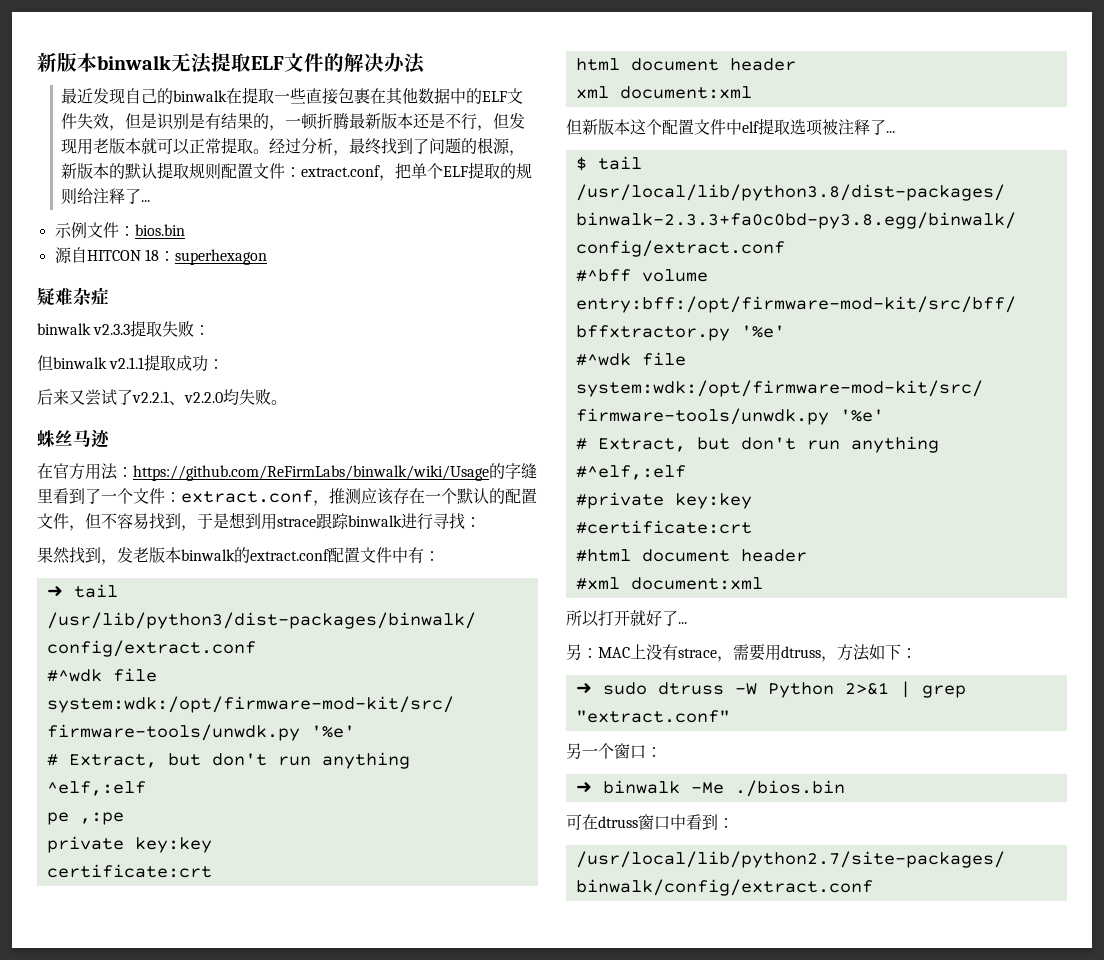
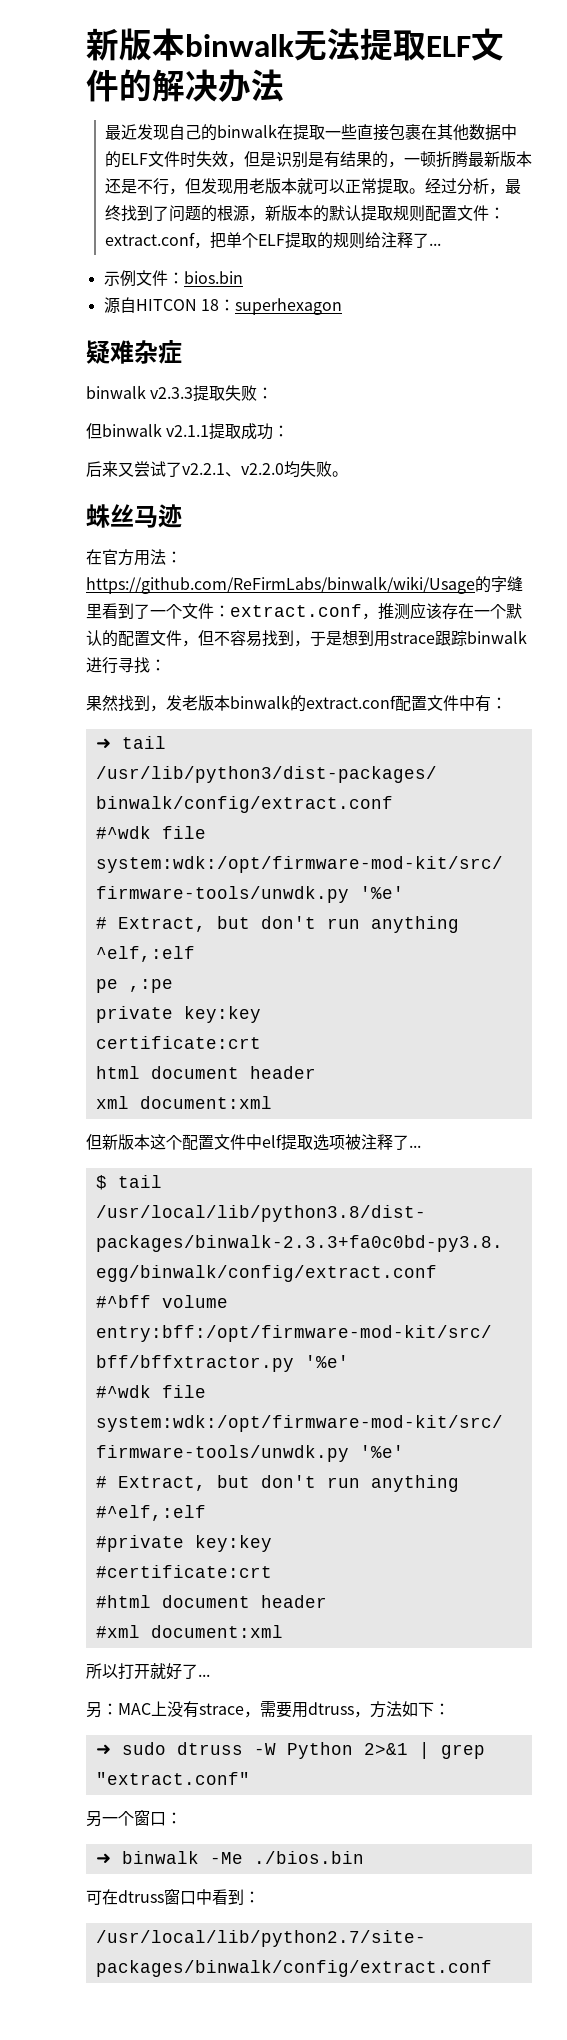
- 最近发现自己的binwalk在提取一些直接包裹在其他数据中的ELF文件失效，但是识别是有结果的，一顿折腾最新版本还是不行，但发现用老版本就可以正常提取。
+ 最近发现自己的binwalk在提取一些直接包裹在其他数据中的ELF文件时失效，但是识别是有结果的，一顿折腾最新版本还是不行，但发现用老版本就可以正常提取。

